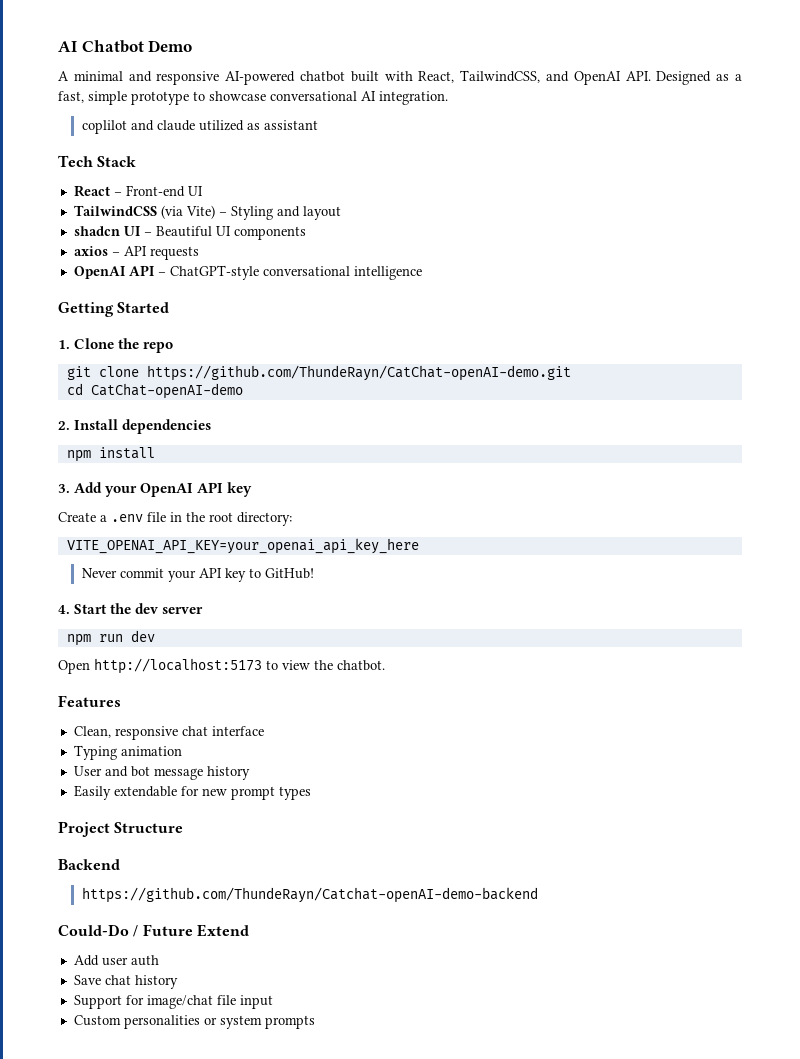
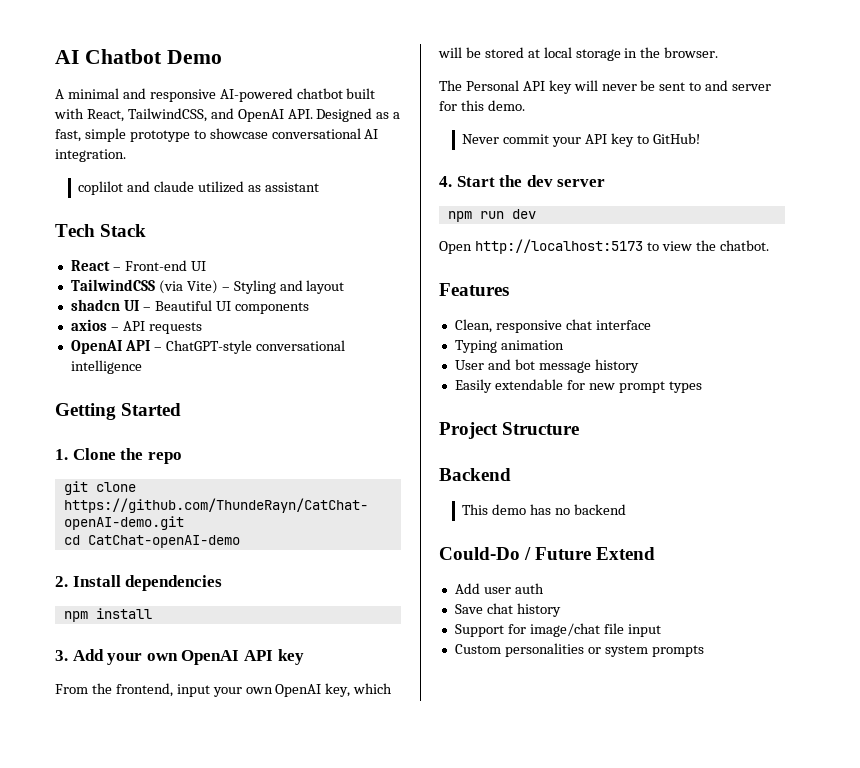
- 3. Add your OpenAI API key
+ 3. Add your own OpenAI API key
- Create a .env file in the root directory:
- VITE_OPENAI_API_KEY=your_openai_api_key_here
+ From the frontend, input your own OpenAI key, which will be stored at local storage in the browser.
+ The Personal API key will never be sent to and server for this demo.
- https://github.com/ThundeRayn/Catchat-openAI-demo-backend
+ This demo has no backend

